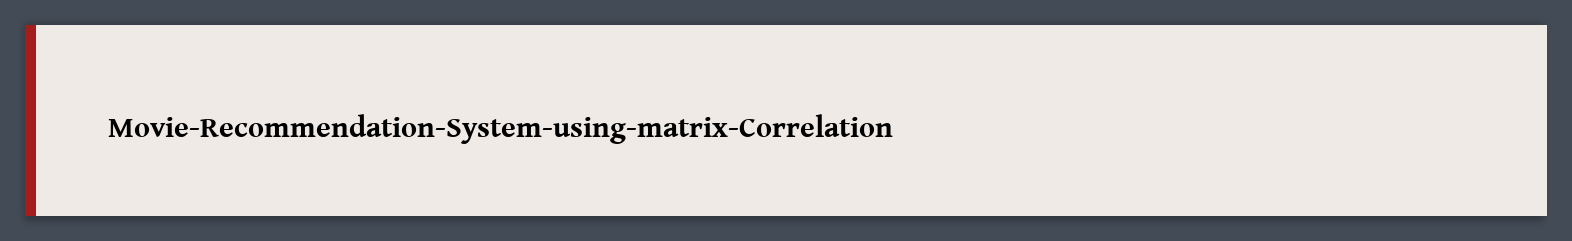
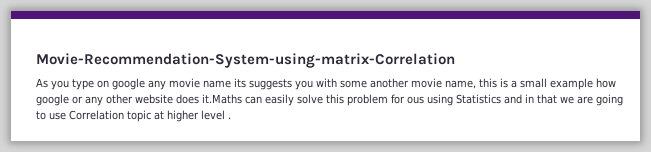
+ As you type on google any movie name its suggests you with some another movie name, this is a small example how google or any other website does it.Maths can easily solve this problem for ous using Statistics and in that we are going to use Correlation topic at higher level .

